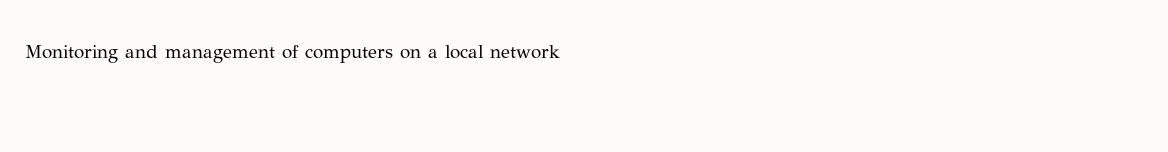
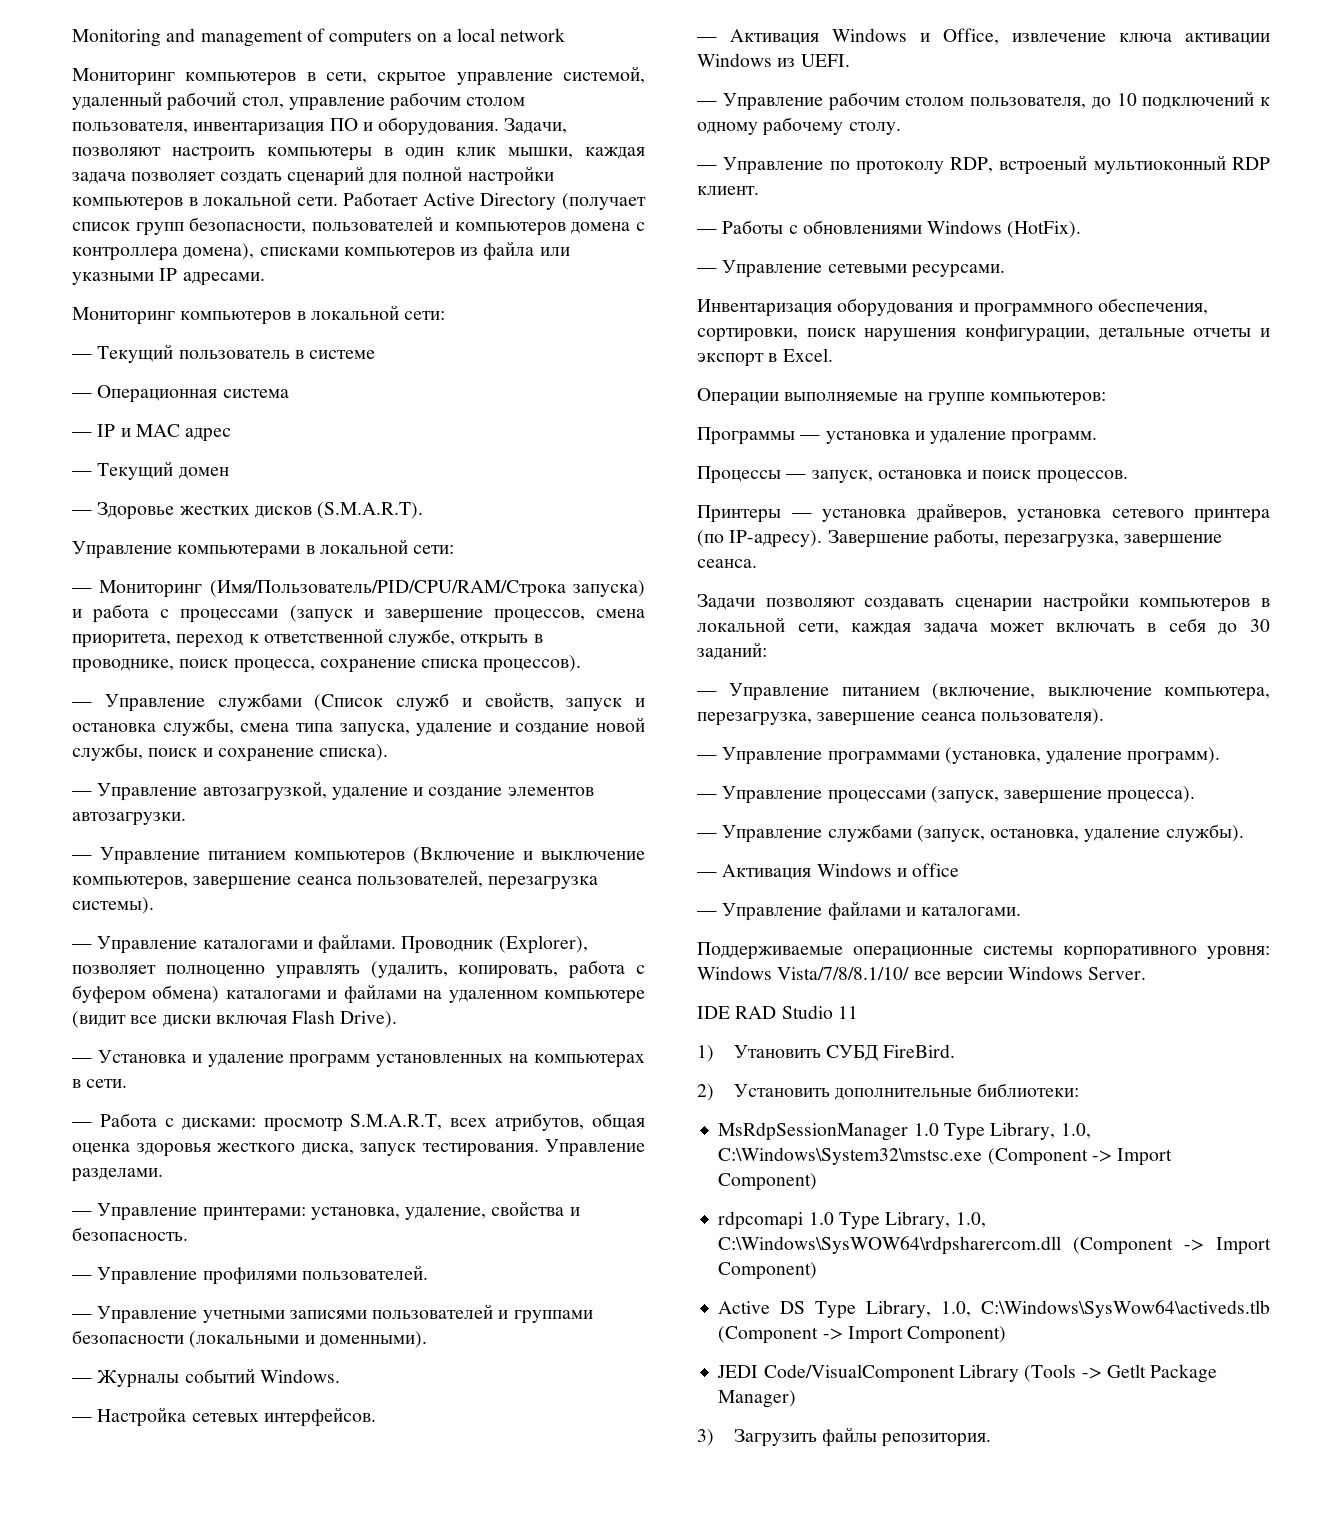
+ Мониторинг компьютеров в сети, скрытое управление системой, удаленный рабочий стол, управление рабочим столом пользователя, инвентаризация ПО и оборудования. Задачи, позволяют настроить компьютеры в один клик мышки, каждая задача позволяет создать сценарий для полной настройки компьютеров в локальной сети. Работает Active Directory (получает список групп безопасности, пользователей и компьютеров домена с контроллера домена), списками компьютеров из файла или указными IP адресами.
+ Мониторинг компьютеров в локальной сети:
+ — Текущий пользователь в системе
+ — Операционная система
+ — IP и MAC адрес
+ — Текущий домен
+ — Здоровье жестких дисков (S.M.A.R.T).
+ Управление компьютерами в локальной сети:
+ — Мониторинг (Имя/Пользователь/PID/CPU/RAM/Строка запуска) и работа с процессами (запуск и завершение процессов, смена приоритета, переход к ответственной службе, открыть в проводнике, поиск процесса, сохранение списка процессов).
+ — Управление службами (Список служб и свойств, запуск и остановка службы, смена типа запуска, удаление и создание новой службы, поиск и сохранение списка).
+ — Управление автозагрузкой, удаление и создание элементов автозагрузки.
+ — Управление питанием компьютеров (Включение и выключение компьютеров, завершение сеанса пользователей, перезагрузка системы).
+ — Управление каталогами и файлами. Проводник (Explorer), позволяет полноценно управлять (удалить, копировать, работа с буфером обмена) каталогами и файлами на удаленном компьютере (видит все диски включая Flash Drive).
+ — Установка и удаление программ установленных на компьютерах в сети.
+ — Работа с дисками: просмотр S.M.A.R.T, всех атрибутов, общая оценка здоровья жесткого диска, запуск тестирования. Управление разделами.
+ — Управление принтерами: установка, удаление, свойства и безопасность.
+ — Управление профилями пользователей.
+ — Управление учетными записями пользователей и группами безопасности (локальными и доменными).
+ — Журналы событий Windows.
+ — Настройка сетевых интерфейсов.
+ — Активация Windows и Office, извлечение ключа активации Windows из UEFI.
+ — Управление рабочим столом пользователя, до 10 подключений к одному рабочему столу.
+ — Управление по протоколу RDP, встроеный мультиоконный RDP клиент.
+ — Работы с обновлениями Windows (HotFix).
+ — Управление сетевыми ресурсами.
+ Инвентаризация оборудования и программного обеспечения, сортировки, поиск нарушения конфигурации, детальные отчеты и экспорт в Excel.
+ Операции выполняемые на группе компьютеров:
+ Программы — установка и удаление программ.
+ Процессы — запуск, остановка и поиск процессов.
+ Принтеры — установка драйверов, установка сетевого принтера (по IP-адресу). Завершение работы, перезагрузка, завершение сеанса.
+ Задачи позволяют создавать сценарии настройки компьютеров в локальной сети, каждая задача может включать в себя до 30 заданий:
+ — Управление питанием (включение, выключение компьютера, перезагрузка, завершение сеанса пользователя).
+ — Управление программами (установка, удаление программ).
+ — Управление процессами (запуск, завершение процесса).
+ — Управление службами (запуск, остановка, удаление службы).
+ — Активация Windows и office
+ — Управление файлами и каталогами.
+ Поддерживаемые операционные системы корпоративного уровня: Windows Vista/7/8/8.1/10/ все версии Windows Server.
+ IDE RAD Studio 11
+ 1) Утановить СУБД FireBird.
+ 2) Установить дополнительные библиотеки:
+ MsRdpSessionManager 1.0 Type Library, 1.0, C:\Windows\System32\mstsc.exe (Component -> Import Component)
+ rdpcomapi 1.0 Type Library, 1.0, C:\Windows\SysWOW64\rdpsharercom.dll (Component -> Import Component)
+ Active DS Type Library, 1.0, C:\Windows\SysWow64\activeds.tlb (Component -> Import Component)
+ JEDI Code/VisualComponent Library (Tools -> Getlt Package Manager)
+ 3) Загрузить файлы репозитория.

